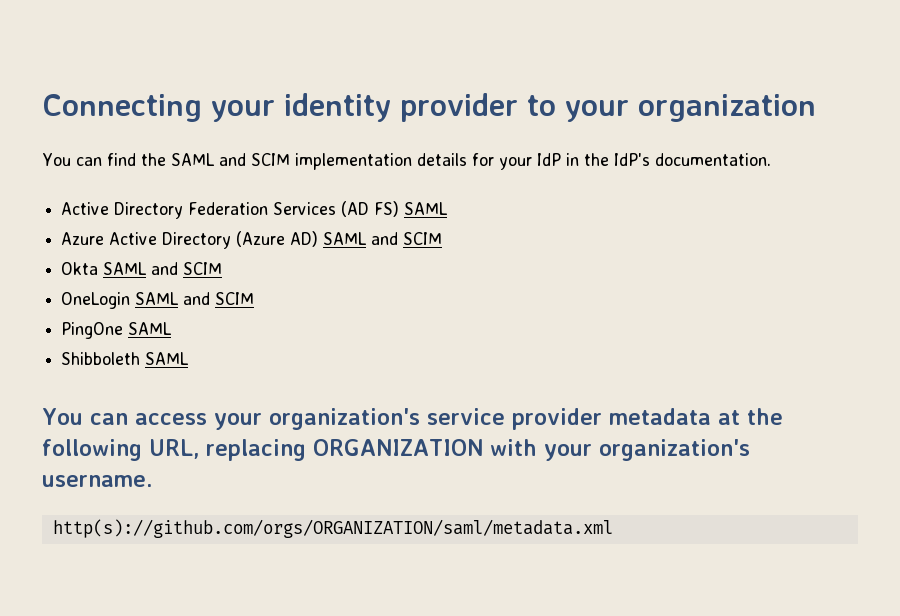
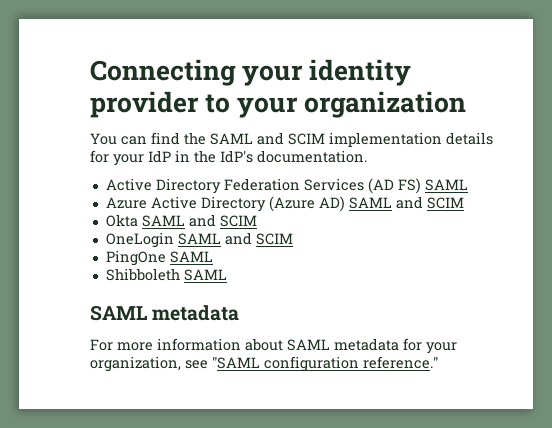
  Shibboleth SAML
- You can access your organization's service provider metadata at the following URL, replacing ORGANIZATION with your organization's username.
- http(s)://github.com/orgs/ORGANIZATION/saml/metadata.xml
+ SAML metadata
+ For more information about SAML metadata for your organization, see "SAML configuration reference."

